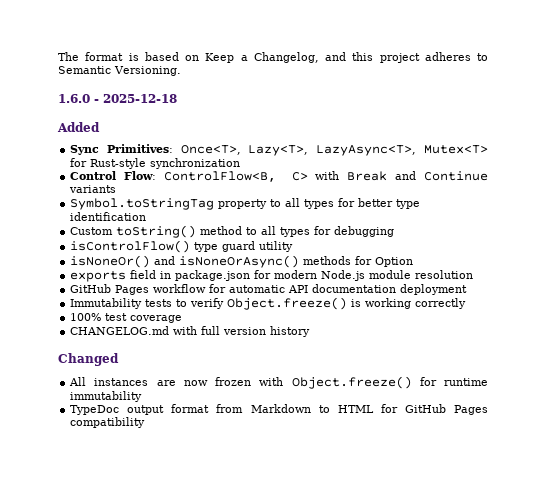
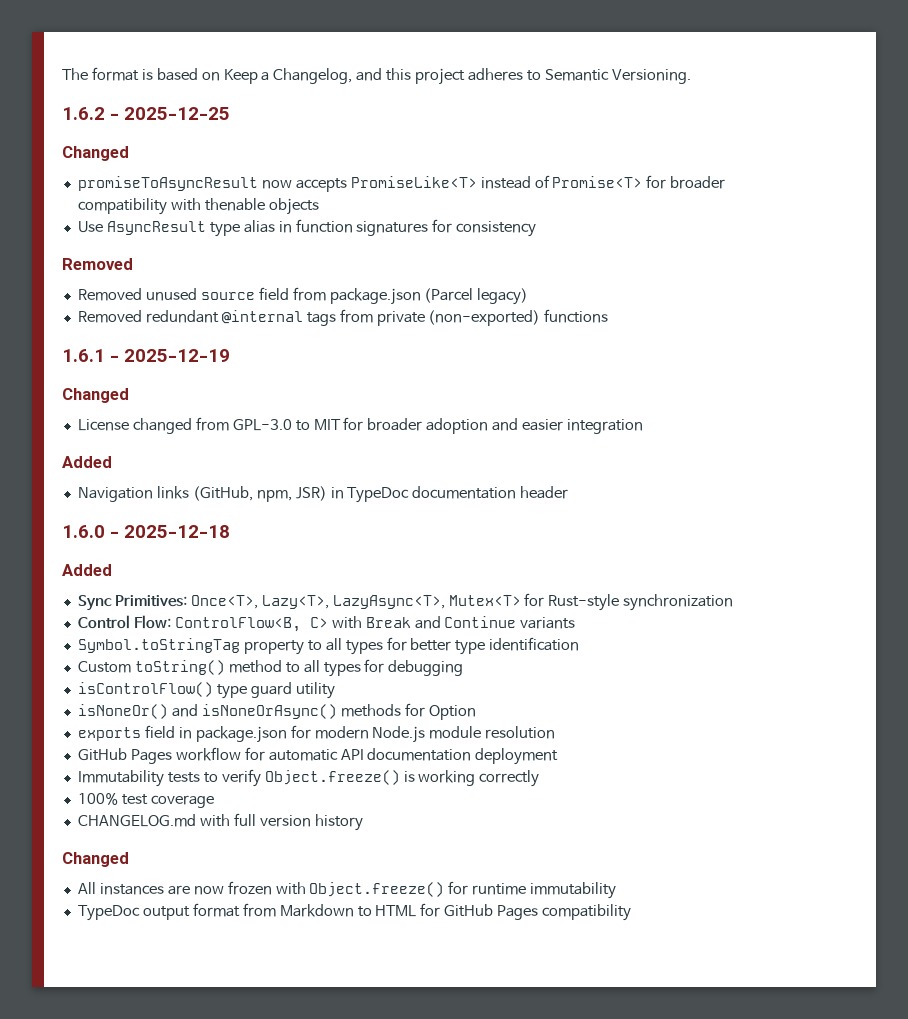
+ 1.6.2 - 2025-12-25
+ Changed
+ promiseToAsyncResult now accepts PromiseLike<T> instead of Promise<T> for broader compatibility with thenable objects
+ Use AsyncResult type alias in function signatures for consistency
+ Removed
+ Removed unused source field from package.json (Parcel legacy)
+ Removed redundant @internal tags from private (non-exported) functions
+ 1.6.1 - 2025-12-19
+ Changed
+ License changed from GPL-3.0 to MIT for broader adoption and easier integration
+ Added
+ Navigation links (GitHub, npm, JSR) in TypeDoc documentation header

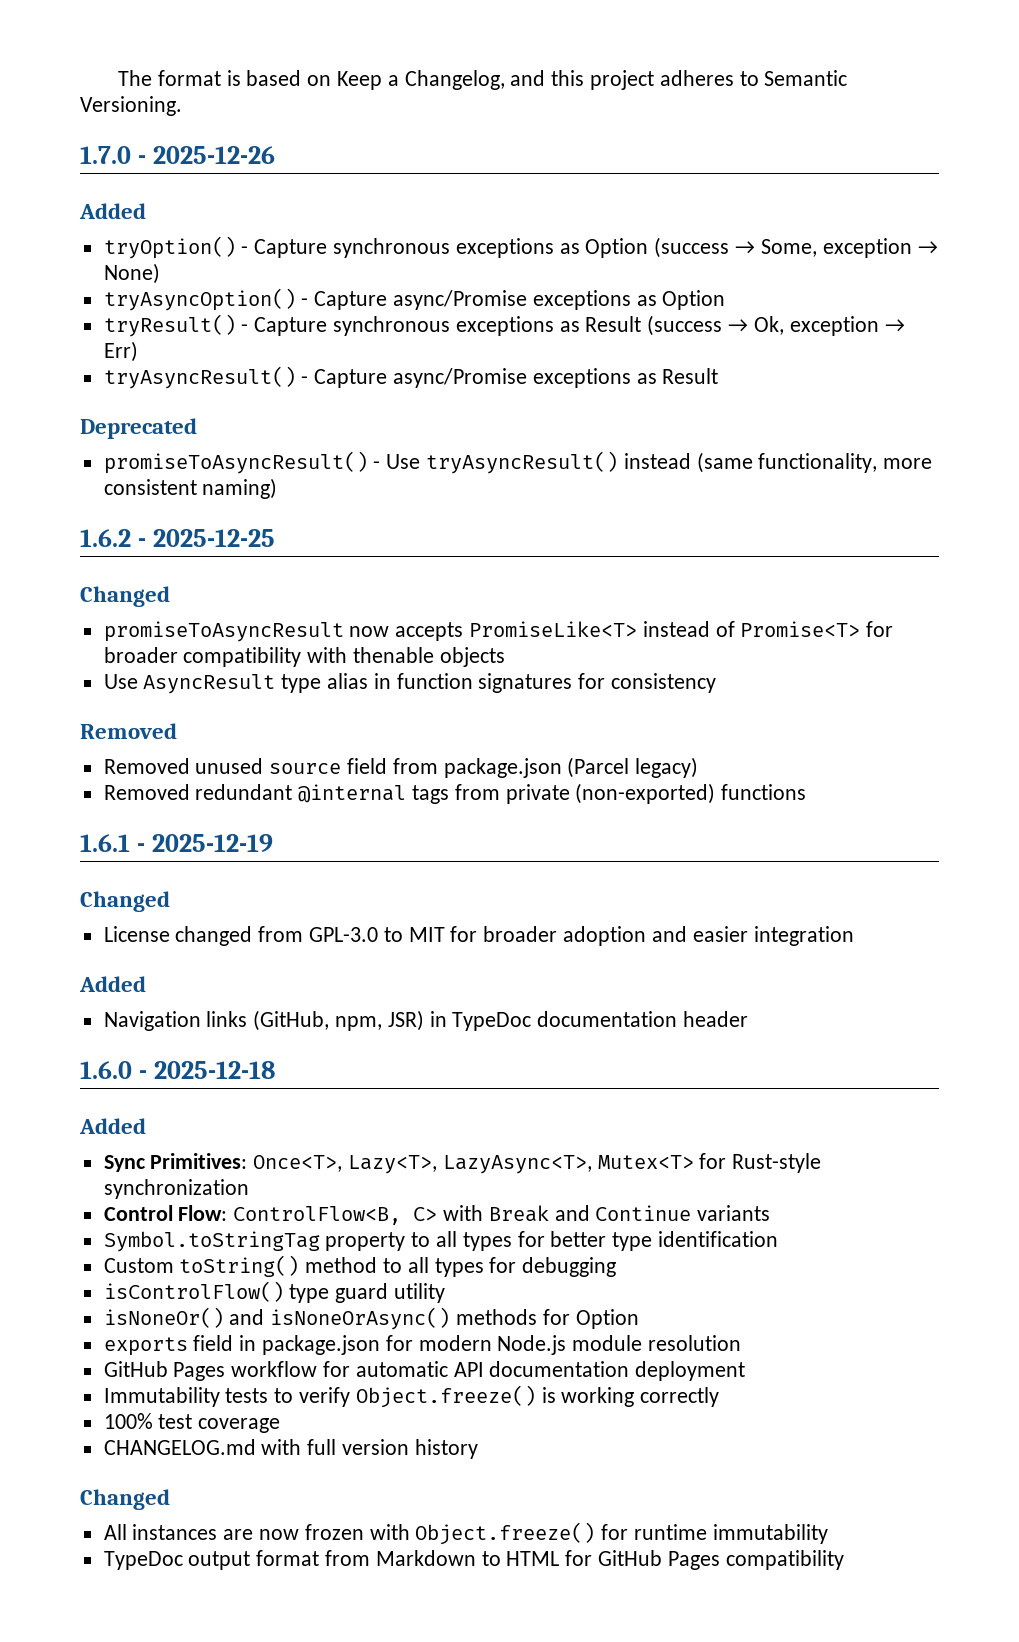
+ 1.7.0 - 2025-12-26
+ Added
+ tryOption() - Capture synchronous exceptions as Option (success → Some, exception → None)
+ tryAsyncOption() - Capture async/Promise exceptions as Option
+ tryResult() - Capture synchronous exceptions as Result (success → Ok, exception → Err)
+ tryAsyncResult() - Capture async/Promise exceptions as Result
+ Deprecated
+ promiseToAsyncResult() - Use tryAsyncResult() instead (same functionality, more consistent naming)

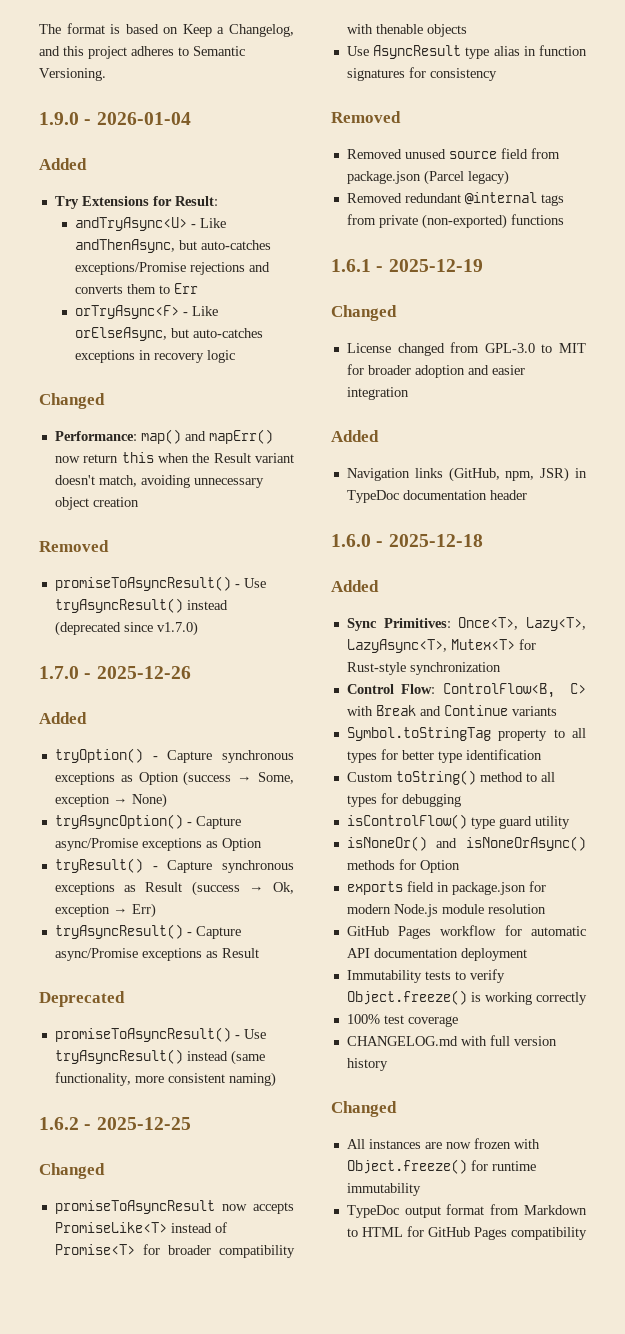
+ 1.9.0 - 2026-01-04
+ Added
+ Try Extensions for Result:
+ andTryAsync<U> - Like andThenAsync, but auto-catches exceptions/Promise rejections and converts them to Err
+ orTryAsync<F> - Like orElseAsync, but auto-catches exceptions in recovery logic
+ Changed
+ Performance: map() and mapErr() now return this when the Result variant doesn't match, avoiding unnecessary object creation
+ Removed
+ promiseToAsyncResult() - Use tryAsyncResult() instead (deprecated since v1.7.0)

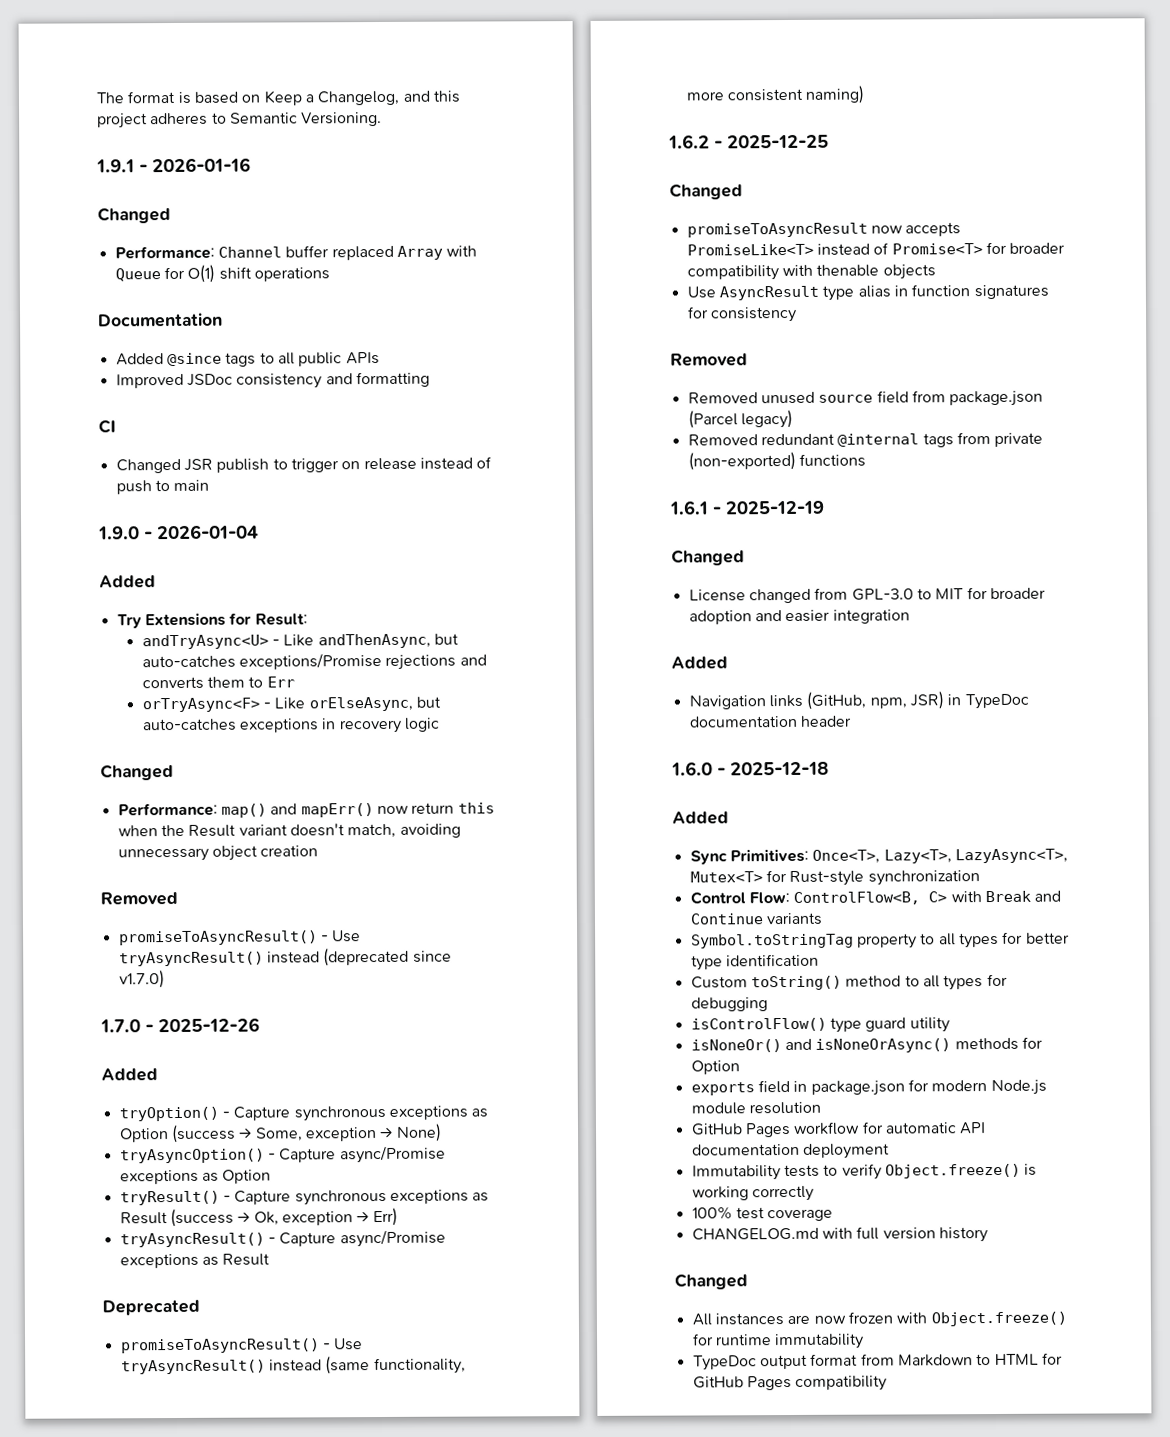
+ 1.9.1 - 2026-01-16
+ Changed
+ Performance: Channel buffer replaced Array with Queue for O(1) shift operations
+ Documentation
+ Added @since tags to all public APIs
+ Improved JSDoc consistency and formatting
+ CI
+ Changed JSR publish to trigger on release instead of push to main

